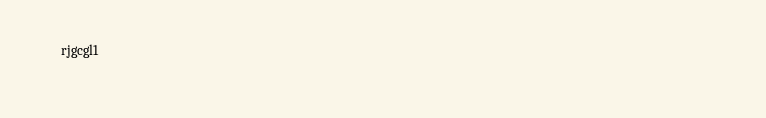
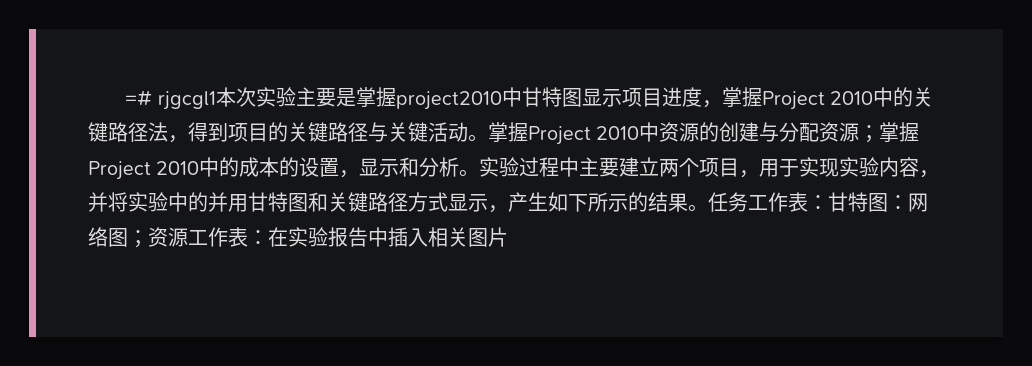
- rjgcgl1
+ =# rjgcgl1本次实验主要是掌握project2010中甘特图显示项目进度，掌握Project 2010中的关键路径法，得到项目的关键路径与关键活动。掌握Project 2010中资源的创建与分配资源；掌握Project 2010中的成本的设置，显示和分析。实验过程中主要建立两个项目，用于实现实验内容，并将实验中的并用甘特图和关键路径方式显示，产生如下所示的结果。任务工作表：甘特图：网络图；资源工作表：在实验报告中插入相关图片

